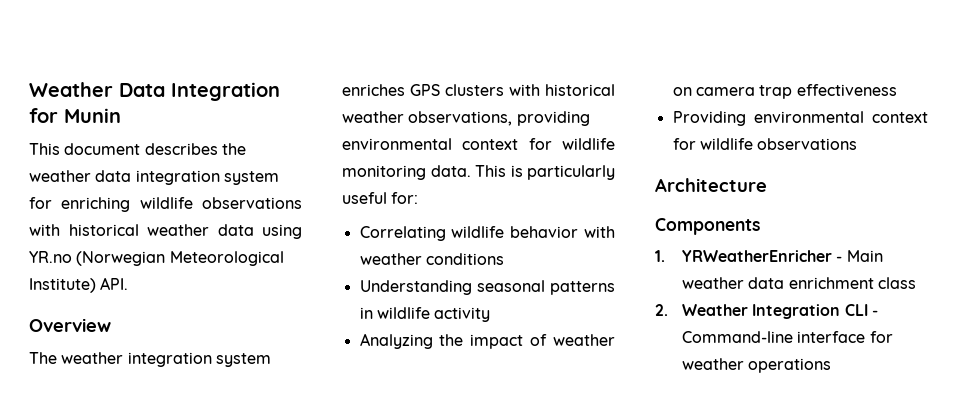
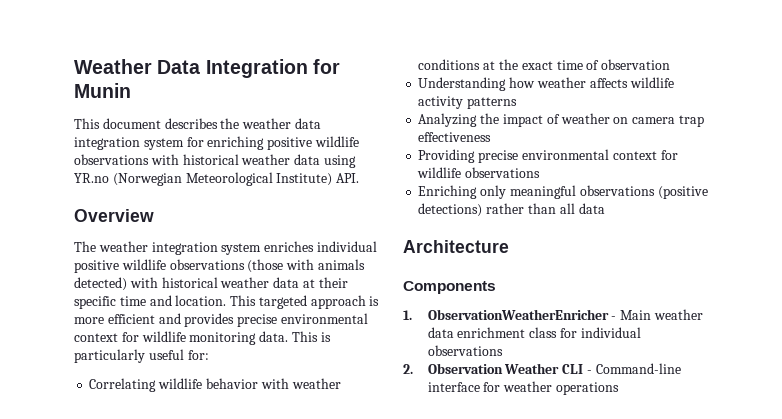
- This document describes the weather data integration system for enriching wildlife observations with historical weather data using YR.no (Norwegian Meteorological Institute) API.
+ This document describes the weather data integration system for enriching positive wildlife observations with historical weather data using YR.no (Norwegian Meteorological Institute) API.
- The weather integration system enriches GPS clusters with historical weather observations, providing environmental context for wildlife monitoring data.
+ The weather integration system enriches individual positive wildlife observations (those with animals detected) with historical weather data at their specific time and location. This targeted approach is more efficient and provides precise environmental context for wildlife monitoring data.
- Correlating wildlife behavior with weather conditions
- Understanding seasonal patterns in wildlife activity
+ Correlating wildlife behavior with weather conditions at the exact time of observation
+ Understanding how weather affects wildlife activity patterns
- Providing environmental context for wildlife observations
+ Providing precise environmental context for wildlife observations
+ Enriching only meaningful observations (positive detections) rather than all data
- 1. YRWeatherEnricher - Main weather data enrichment class
+ 1. ObservationWeatherEnricher - Main weather data enrichment class for individual observations
- 2. Weather Integration CLI - Command-line interface for weather operations
+ 2. Observation Weather CLI - Command-line interface for weather operations

